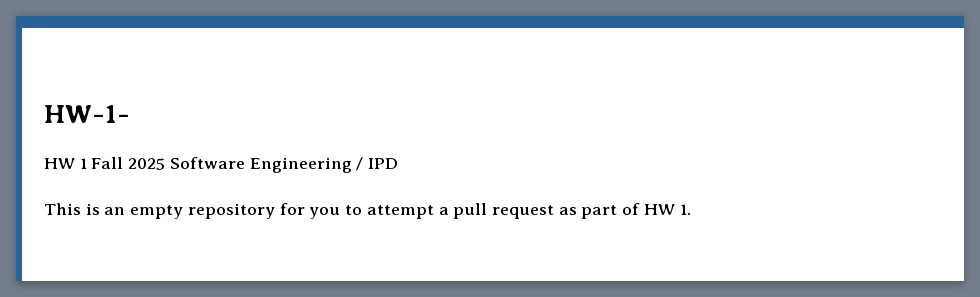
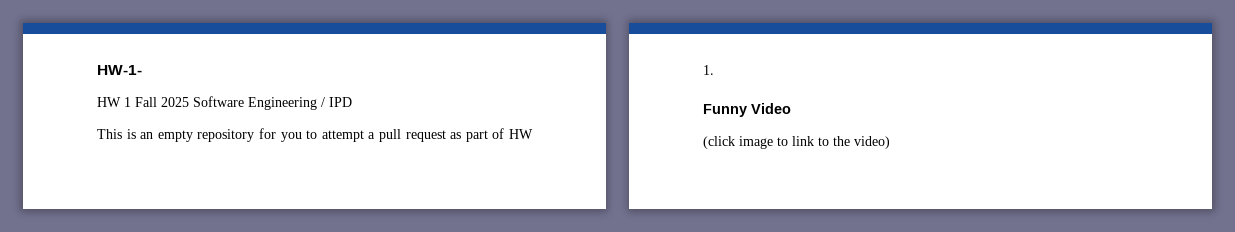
+ Funny Video
+ (click image to link to the video)

